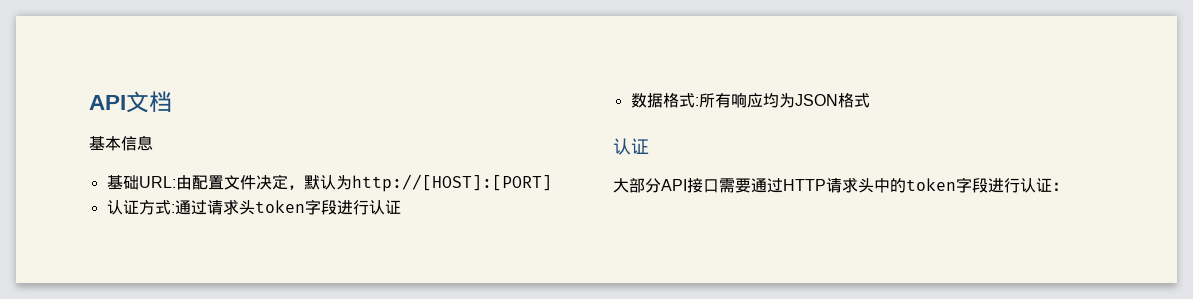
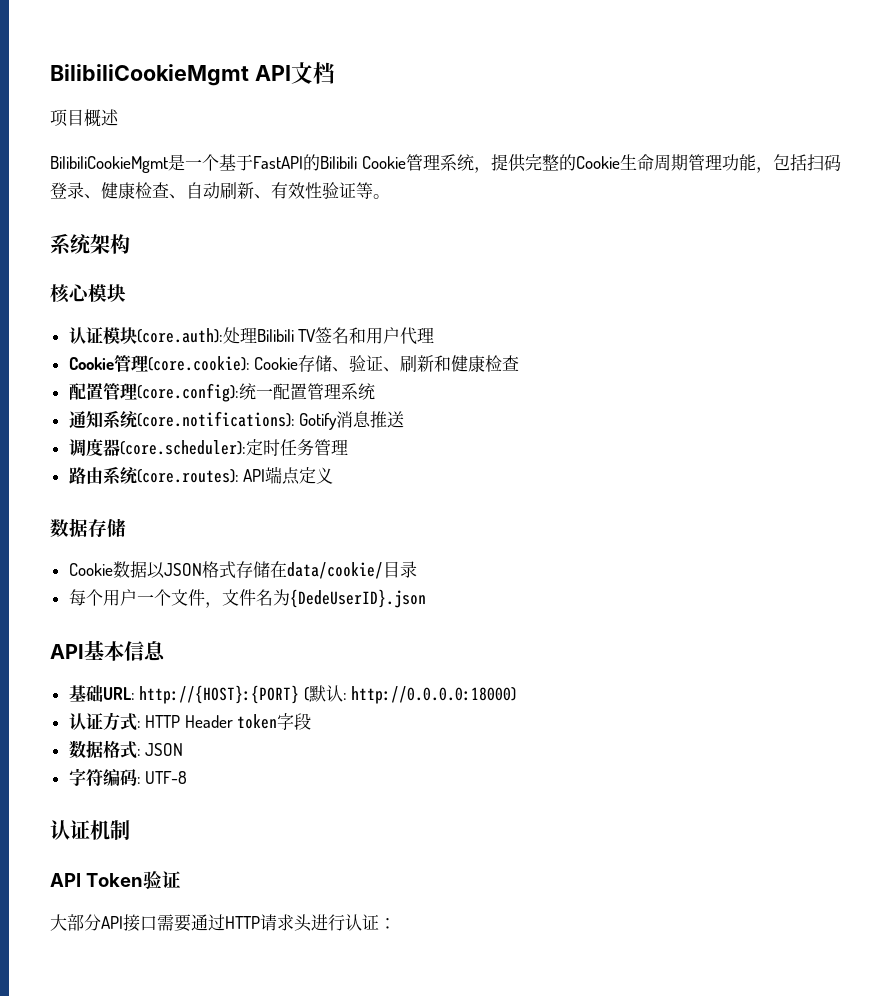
- API文档
+ BilibiliCookieMgmt API文档
- 基本信息
- 基础URL:由配置文件决定，默认为http://[HOST]:[PORT]
+ 项目概述
+ BilibiliCookieMgmt是一个基于FastAPI的Bilibili Cookie管理系统，提供完整的Cookie生命周期管理功能，包括扫码登录、健康检查、自动刷新、有效性验证等。
+ 系统架构
+ 核心模块
+ 认证模块(core.auth):处理Bilibili TV签名和用户代理
+ Cookie管理(core.cookie): Cookie存储、验证、刷新和健康检查
+ 配置管理(core.config):统一配置管理系统
+ 通知系统(core.notifications): Gotify消息推送
+ 调度器(core.scheduler):定时任务管理
+ 路由系统(core.routes): API端点定义
+ 数据存储
+ Cookie数据以JSON格式存储在data/cookie/目录
+ 每个用户一个文件，文件名为{DedeUserID}.json
+ API基本信息
+ 基础URL: http://{HOST}:{PORT} (默认: http://0.0.0.0:18000)
- 认证方式:通过请求头token字段进行认证
+ 认证方式: HTTP Header token字段
- 数据格式:所有响应均为JSON格式
- 认证
+ 数据格式: JSON
+ 字符编码: UTF-8
+ 认证机制
+ API Token验证
- 大部分API接口需要通过HTTP请求头中的token字段进行认证：
+ 大部分API接口需要通过HTTP请求头进行认证：

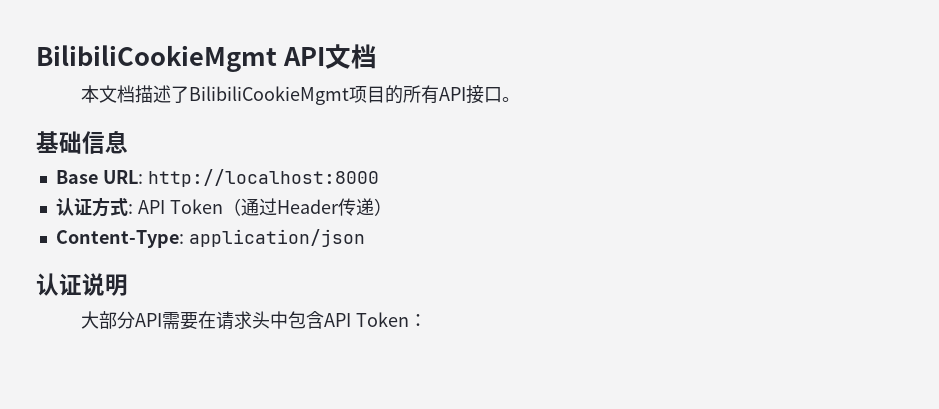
- 项目概述
- BilibiliCookieMgmt是一个基于FastAPI的Bilibili Cookie管理系统，提供完整的Cookie生命周期管理功能，包括扫码登录、健康检查、自动刷新、有效性验证等。
- 系统架构
- 核心模块
- 认证模块(core.auth):处理Bilibili TV签名和用户代理
- Cookie管理(core.cookie): Cookie存储、验证、刷新和健康检查
- 配置管理(core.config):统一配置管理系统
- 通知系统(core.notifications): Gotify消息推送
- 调度器(core.scheduler):定时任务管理
- 路由系统(core.routes): API端点定义
- 数据存储
- Cookie数据以JSON格式存储在data/cookie/目录
- 每个用户一个文件，文件名为{DedeUserID}.json
- API基本信息
- 基础URL: http://{HOST}:{PORT} (默认: http://0.0.0.0:18000)
- 认证方式: HTTP Header token字段
- 数据格式: JSON
- 字符编码: UTF-8
- 认证机制
- API Token验证
- 大部分API接口需要通过HTTP请求头进行认证：
+ 本文档描述了BilibiliCookieMgmt项目的所有API接口。
+ 基础信息
+ Base URL: http://localhost:8000
+ 认证方式: API Token（通过Header传递）
+ Content-Type: application/json
+ 认证说明
+ 大部分API需要在请求头中包含API Token：

